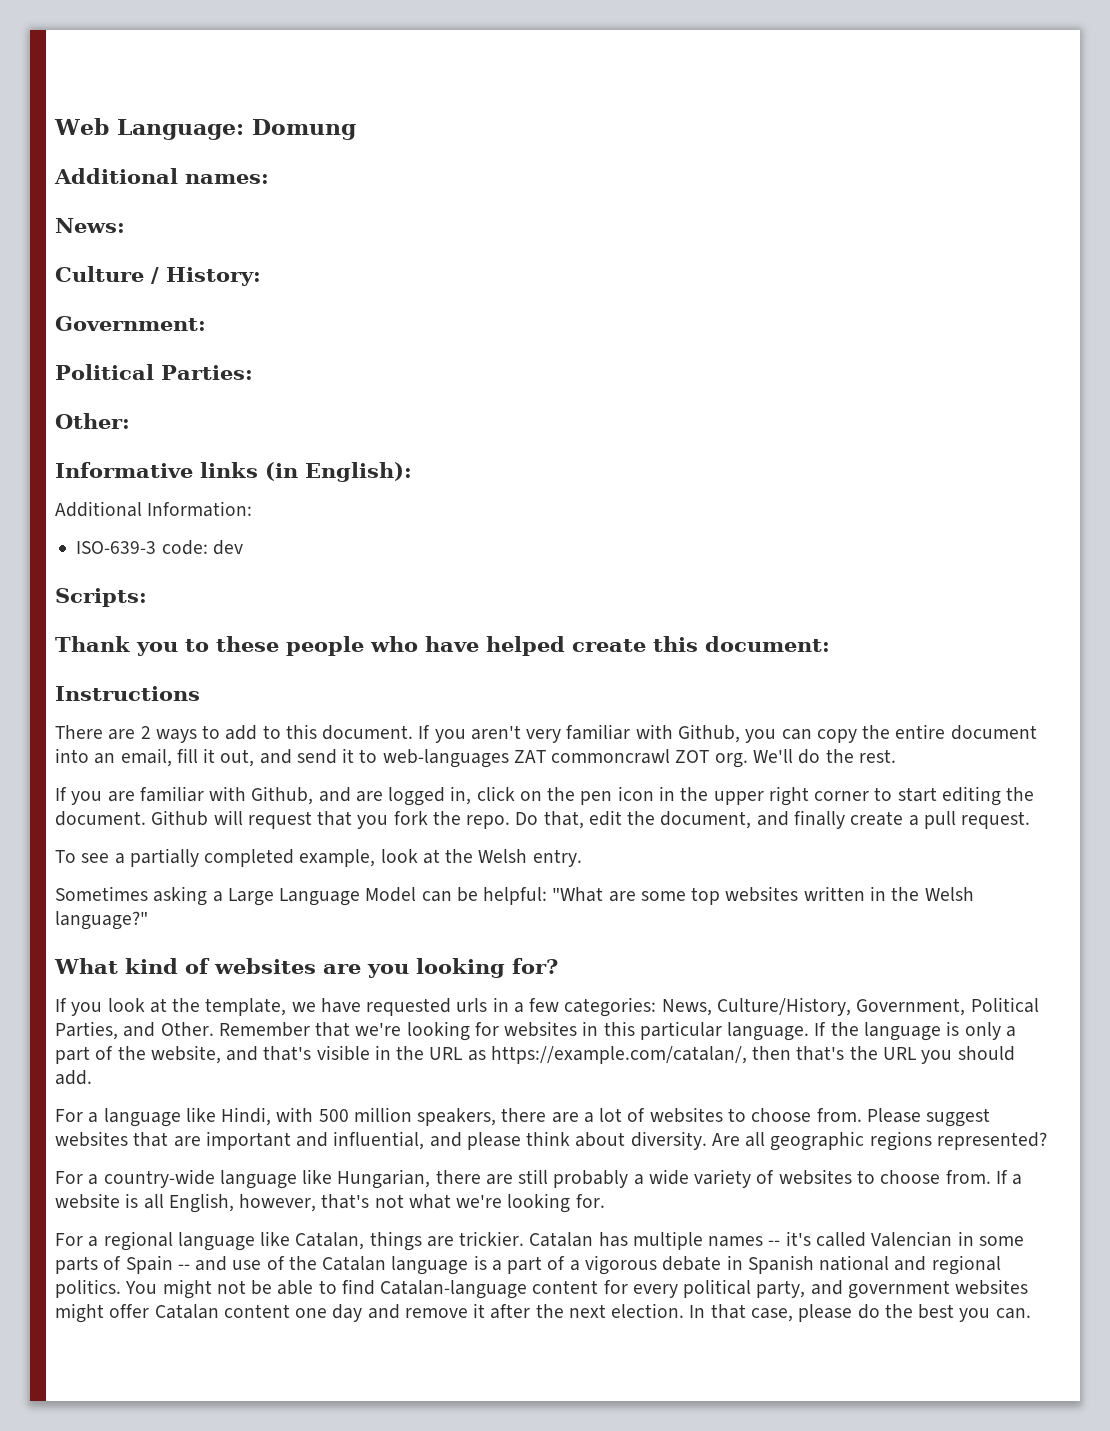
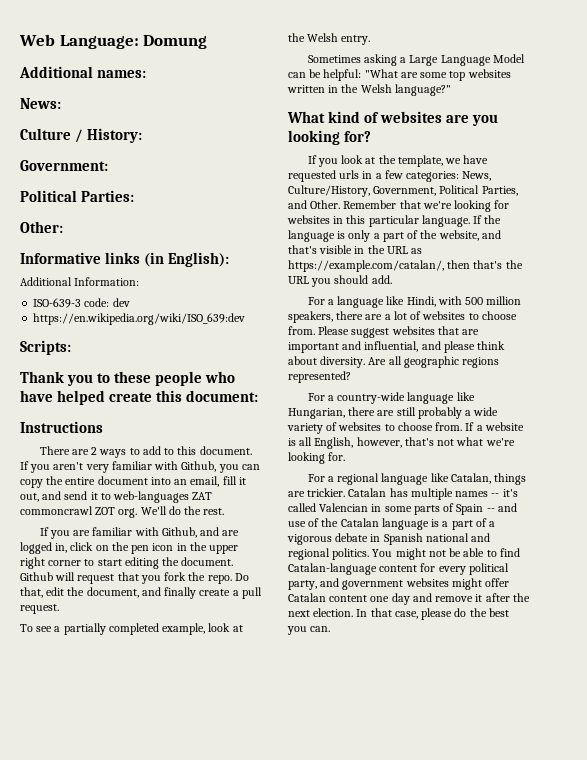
+ https://en.wikipedia.org/wiki/ISO_639:dev

